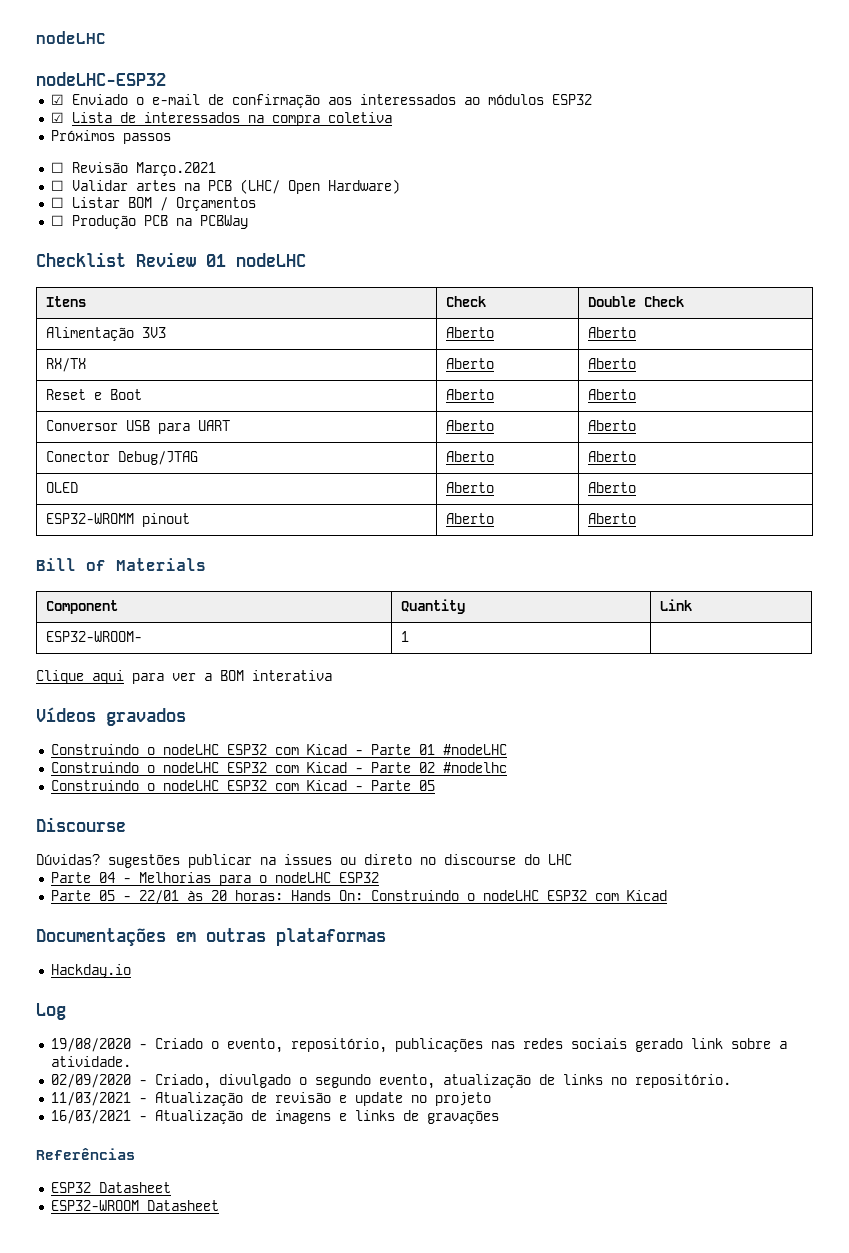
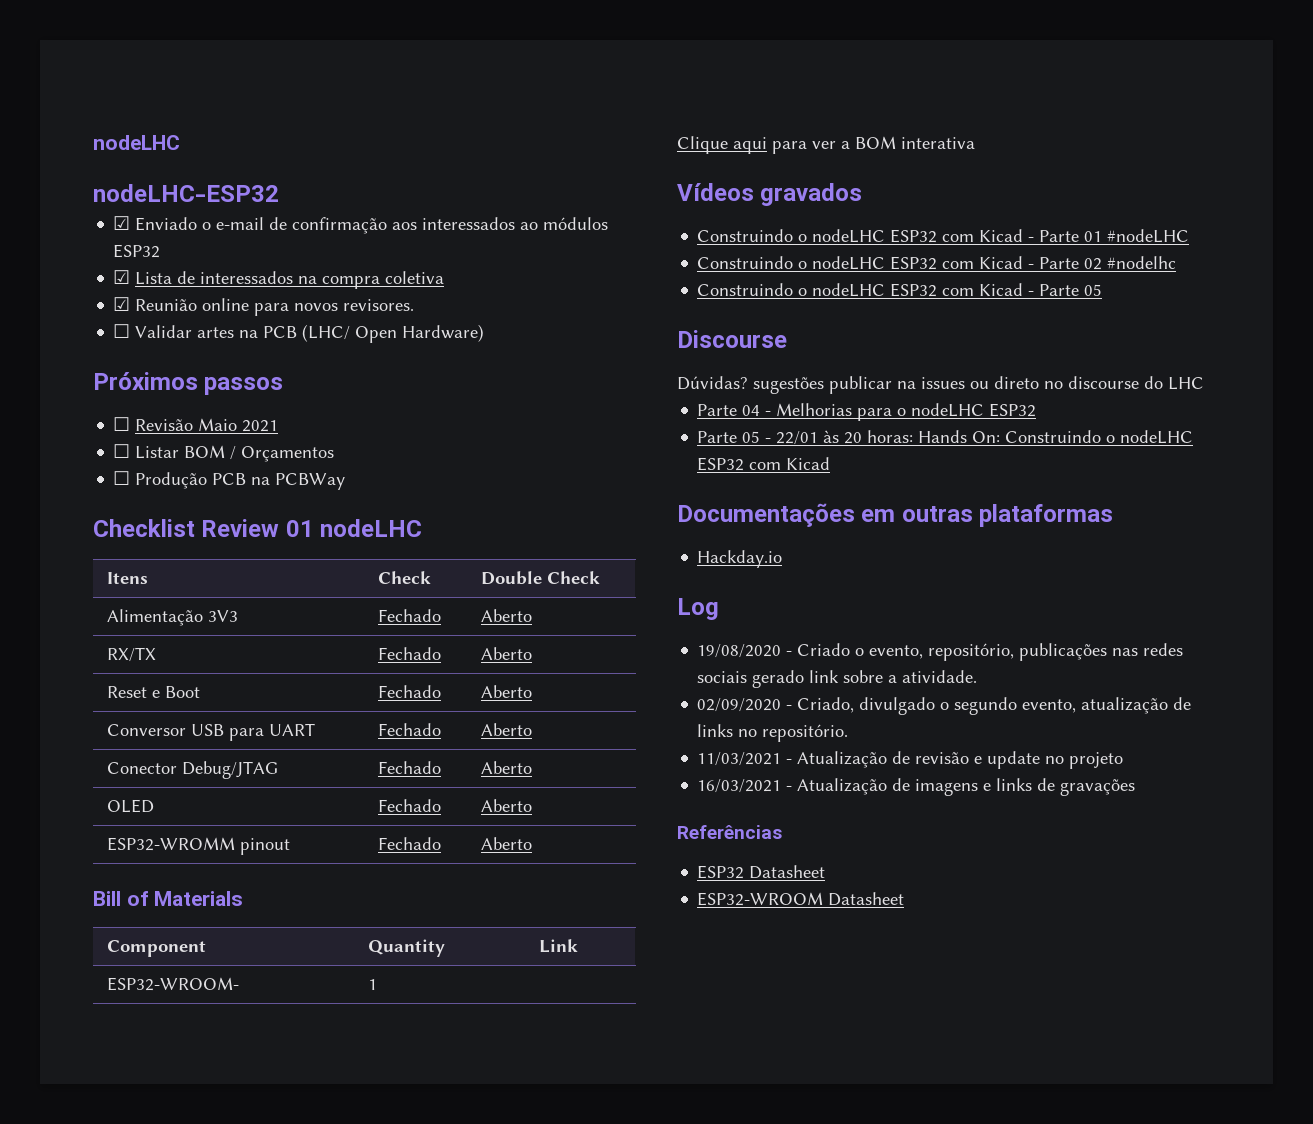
- Próximos passos
- ☐ Revisão Março.2021
+ ☑ Reunião online para novos revisores.
+ Próximos passos
+ ☐ Revisão Maio 2021
- Alimentação 3V3 | Aberto | Aberto
+ Alimentação 3V3 | Fechado | Aberto
- RX/TX | Aberto | Aberto
+ RX/TX | Fechado | Aberto
- Reset e Boot | Aberto | Aberto
+ Reset e Boot | Fechado | Aberto
- Conversor USB para UART | Aberto | Aberto
+ Conversor USB para UART | Fechado | Aberto
- Conector Debug/JTAG | Aberto | Aberto
+ Conector Debug/JTAG | Fechado | Aberto
- OLED | Aberto | Aberto
+ OLED | Fechado | Aberto
- ESP32-WROMM pinout | Aberto | Aberto
+ ESP32-WROMM pinout | Fechado | Aberto

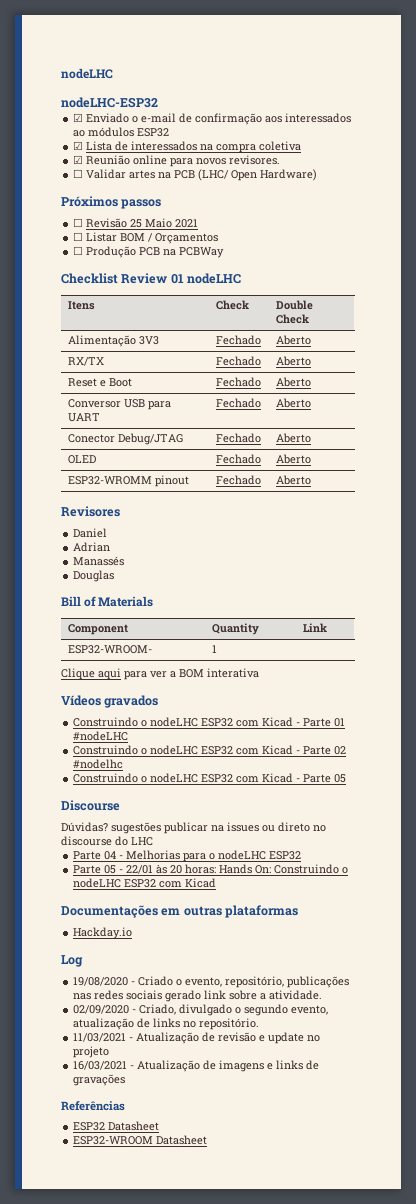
- ☐ Revisão Maio 2021
+ ☐ Revisão 25 Maio 2021
+ Revisores
+ Daniel
+ Adrian
+ Manassés
+ Douglas

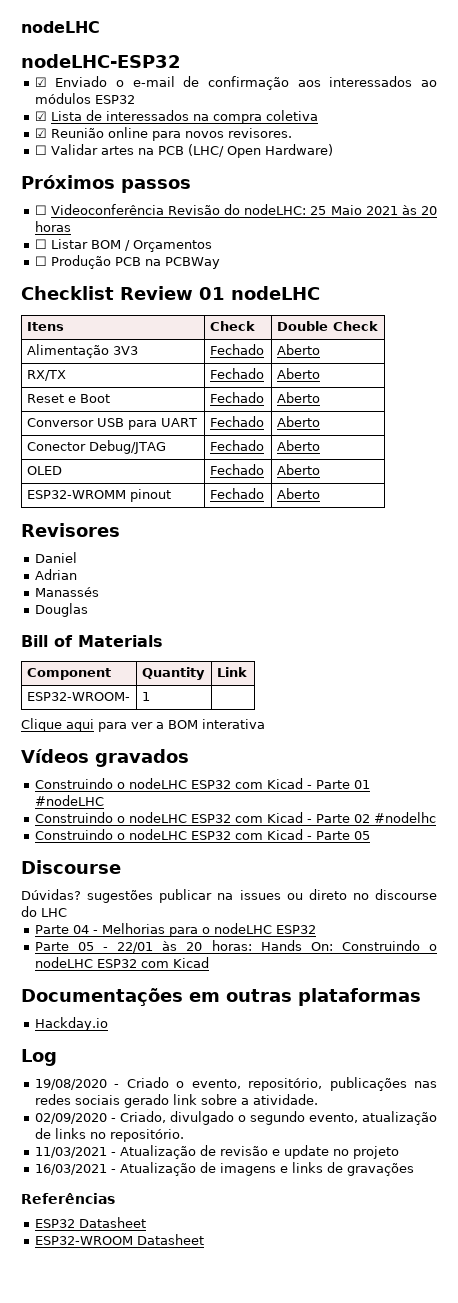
- ☐ Revisão 25 Maio 2021
+ ☐ Videoconferência Revisão do nodeLHC: 25 Maio 2021 às 20 horas

